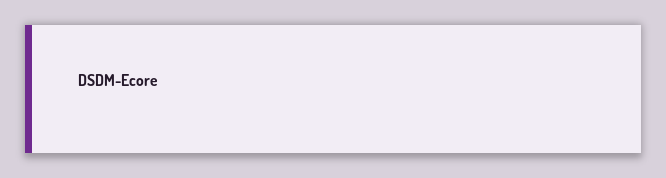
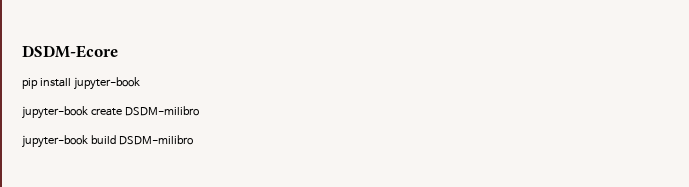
+ pip install jupyter-book
+ jupyter-book create DSDM-milibro
+ jupyter-book build DSDM-milibro

